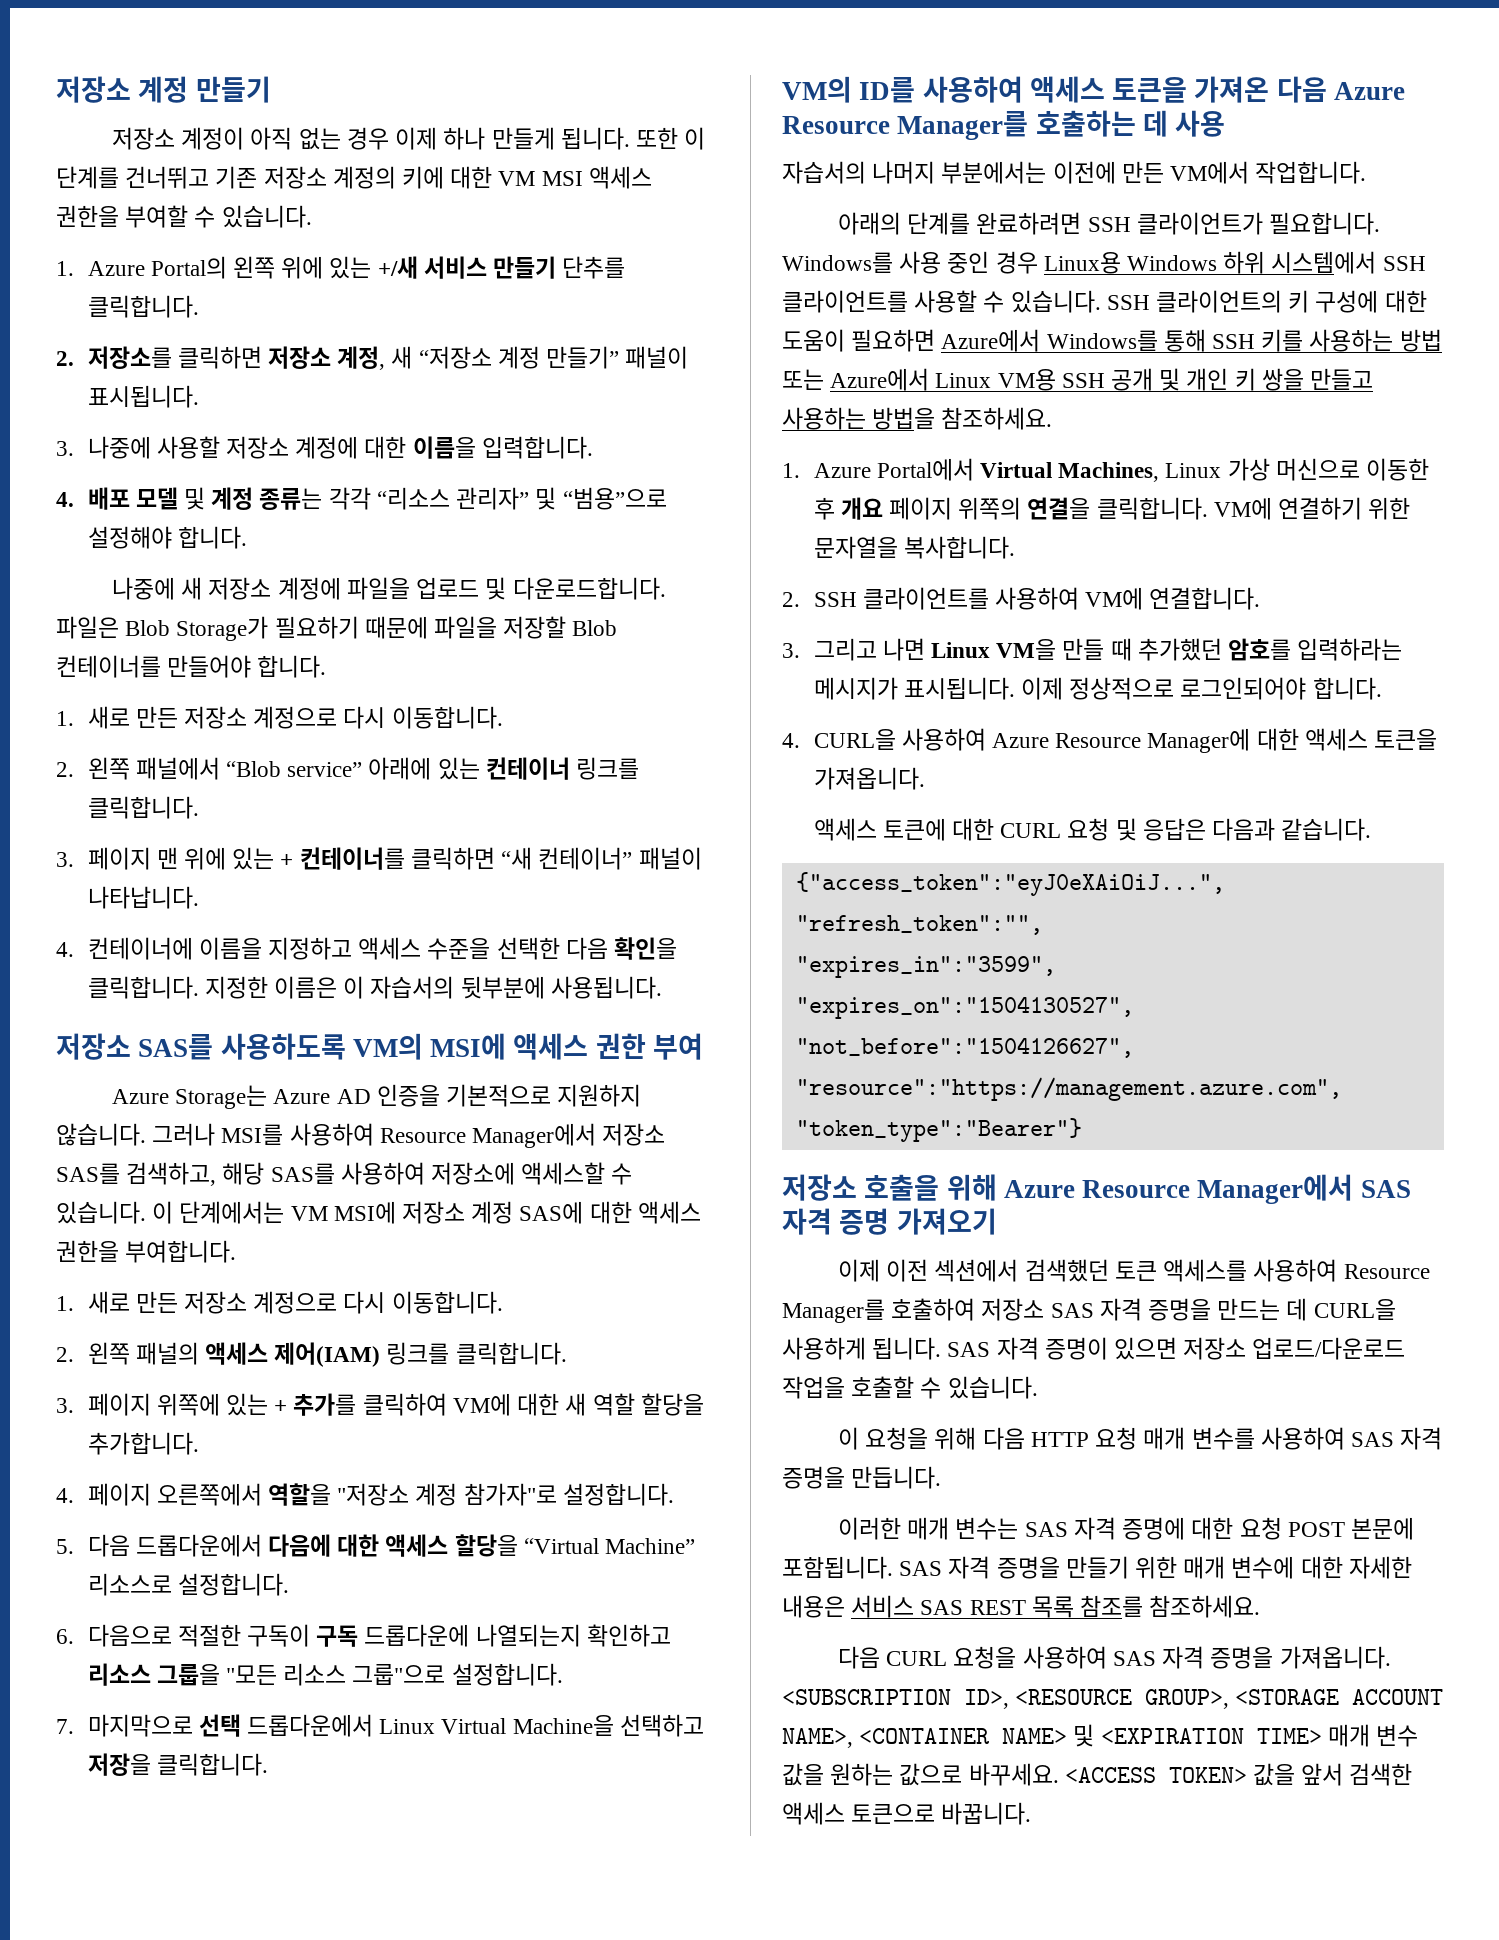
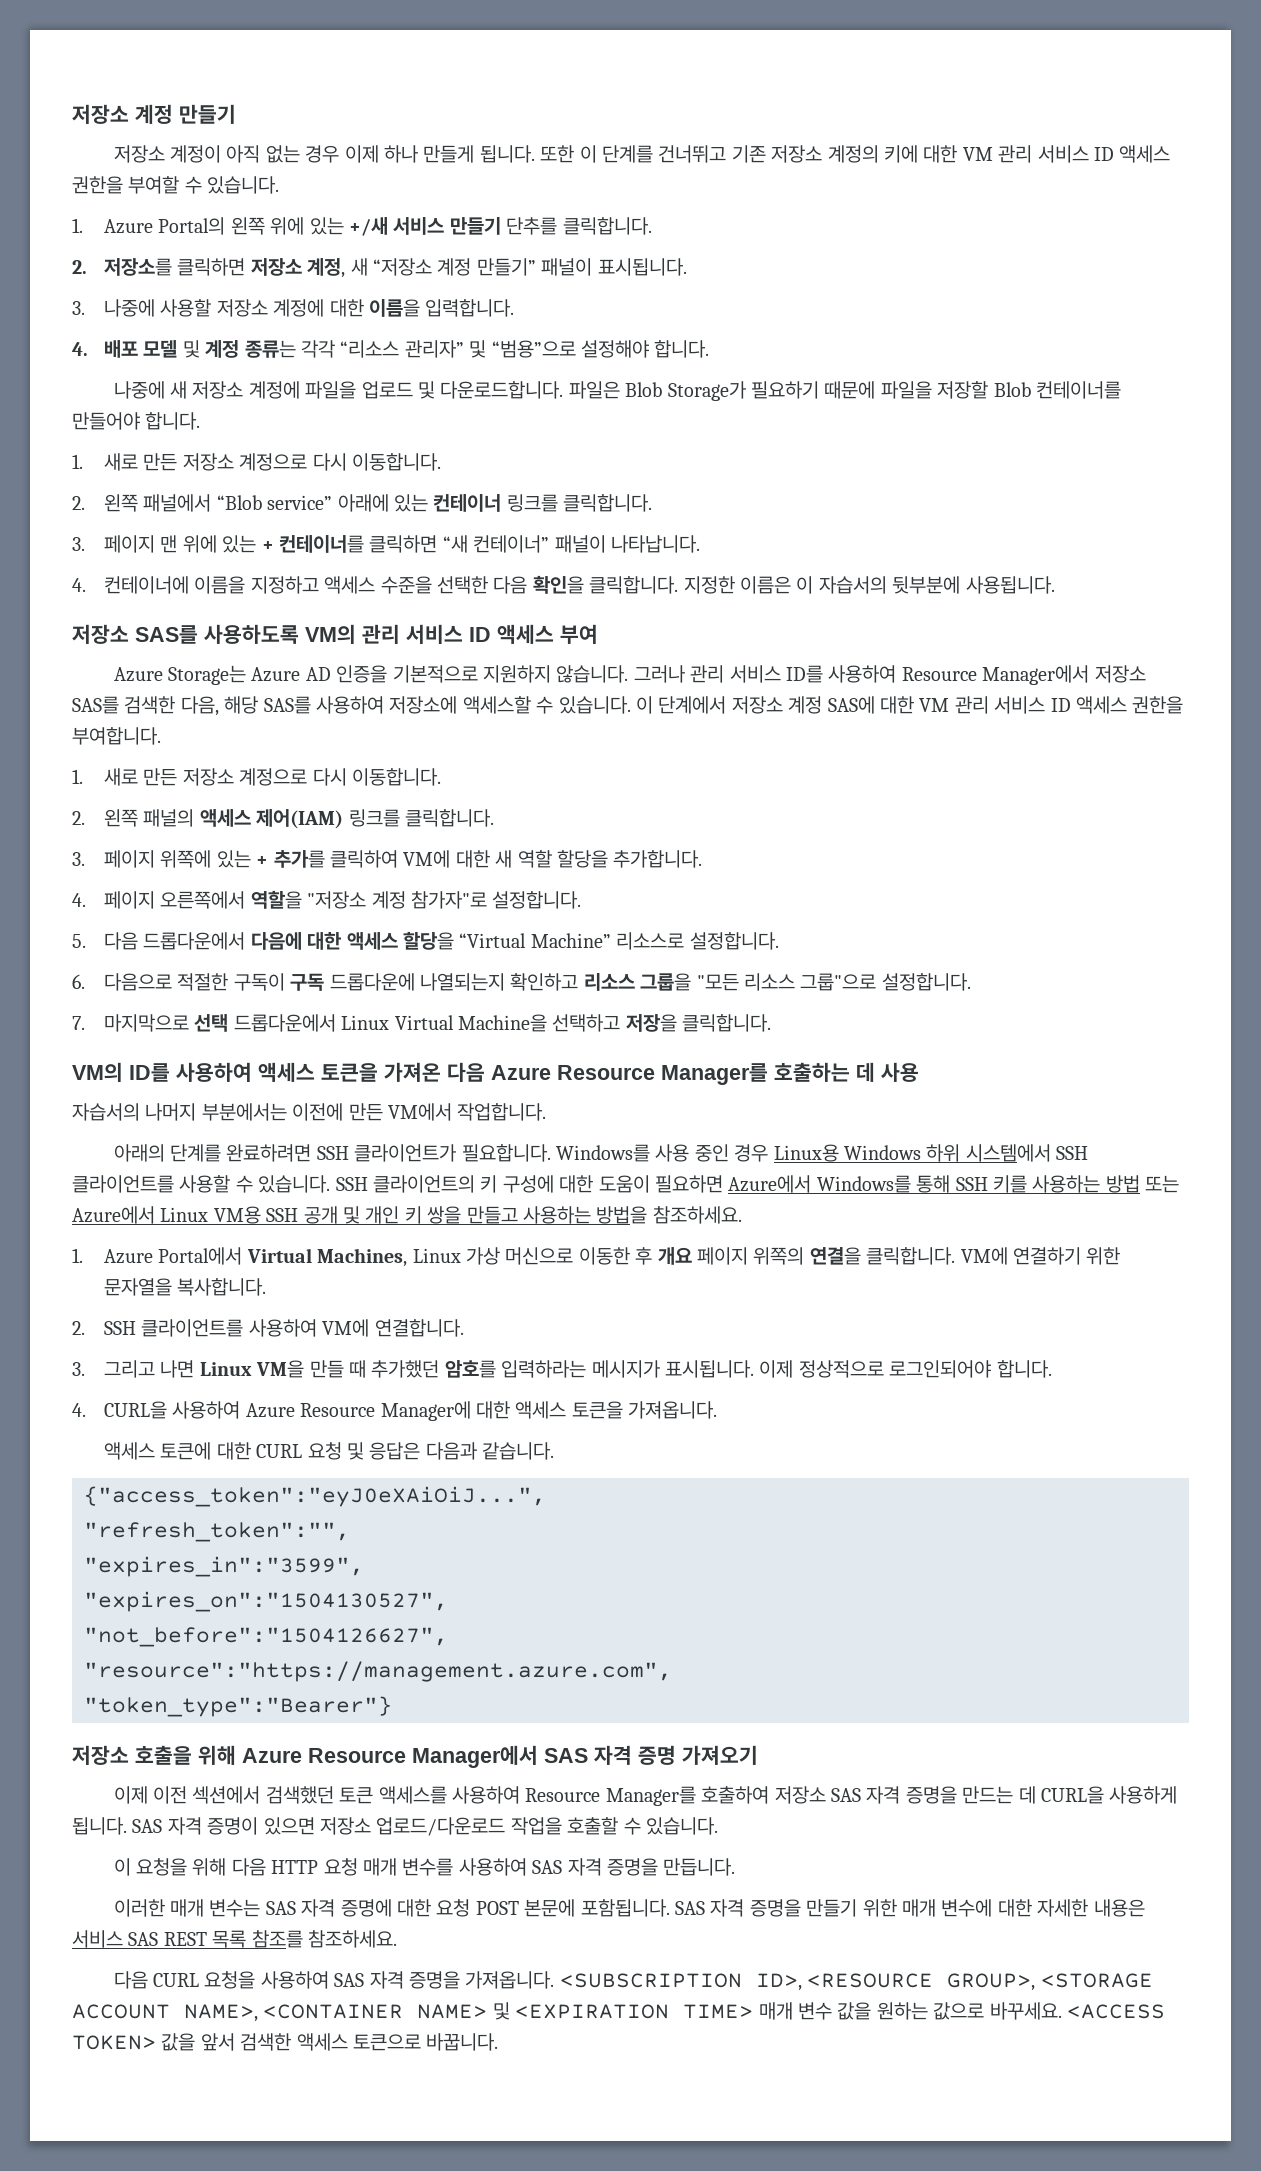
- 또한 이 단계를 건너뛰고 기존 저장소 계정의 키에 대한 VM MSI 액세스 권한을 부여할 수 있습니다.
+ 또한 이 단계를 건너뛰고 기존 저장소 계정의 키에 대한 VM 관리 서비스 ID 액세스 권한을 부여할 수 있습니다.
- 저장소 SAS를 사용하도록 VM의 MSI에 액세스 권한 부여
+ 저장소 SAS를 사용하도록 VM의 관리 서비스 ID 액세스 부여
- 그러나 MSI를 사용하여 Resource Manager에서 저장소 SAS를 검색하고, 해당 SAS를 사용하여 저장소에 액세스할 수 있습니다.
+ 그러나 관리 서비스 ID를 사용하여 Resource Manager에서 저장소 SAS를 검색한 다음, 해당 SAS를 사용하여 저장소에 액세스할 수 있습니다.
- 이 단계에서는 VM MSI에 저장소 계정 SAS에 대한 액세스 권한을 부여합니다.
+ 이 단계에서 저장소 계정 SAS에 대한 VM 관리 서비스 ID 액세스 권한을 부여합니다.

